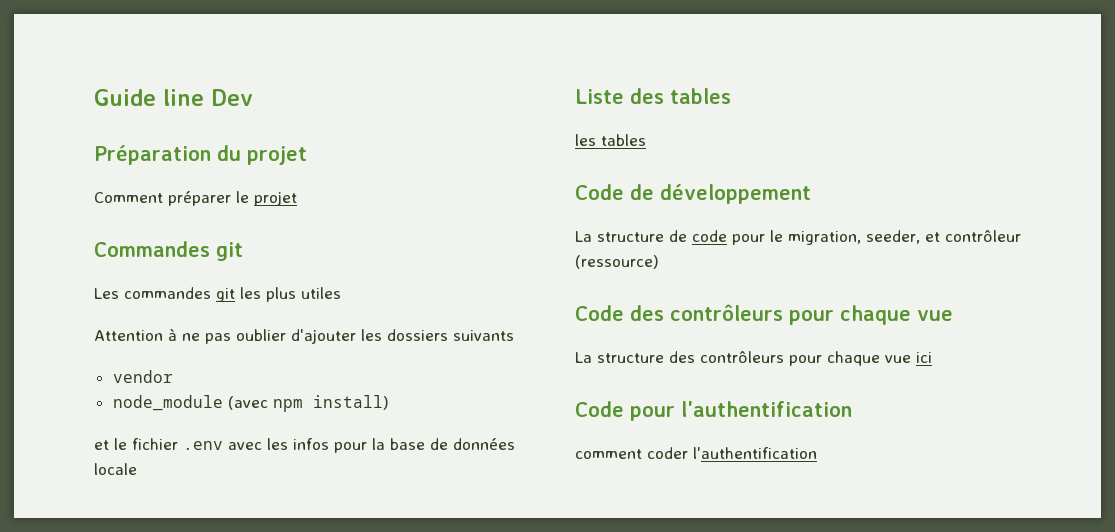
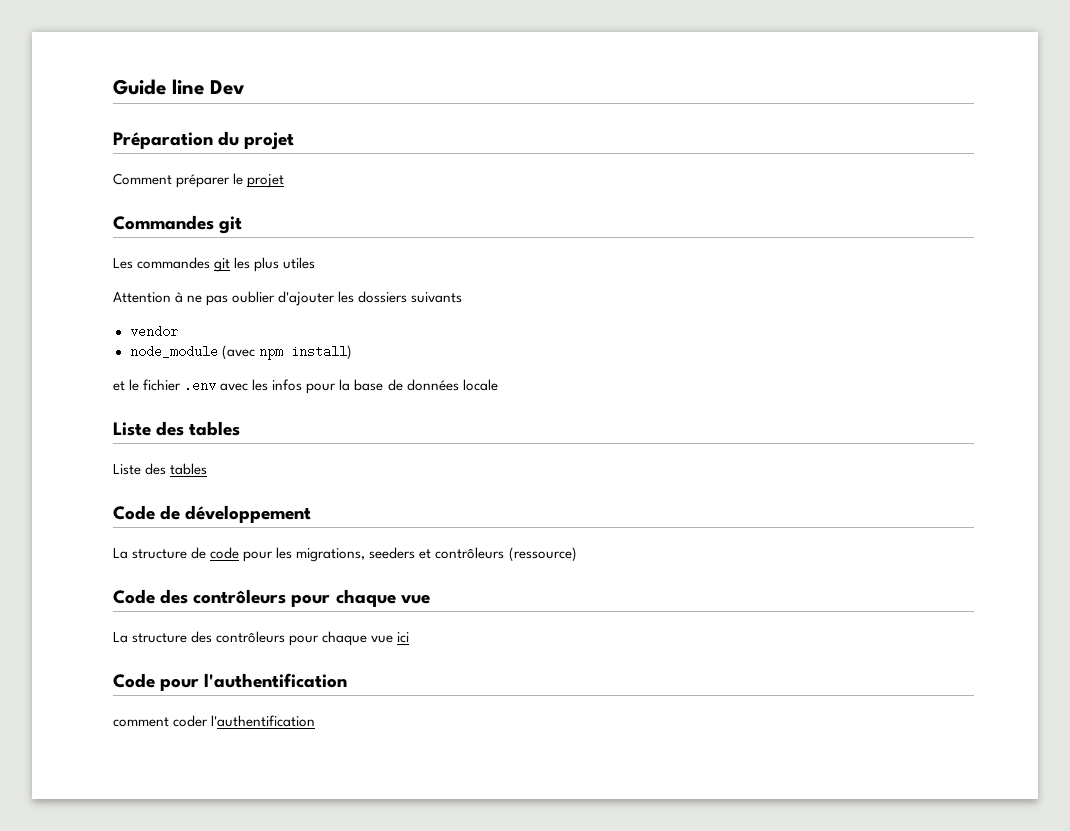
  et le fichier .env avec les infos pour la base de données locale
  Liste des tables
- les tables
+ Liste des tables
- La structure de code pour le migration, seeder, et contrôleur (ressource)
+ La structure de code pour les migrations, seeders et contrôleurs (ressource)

